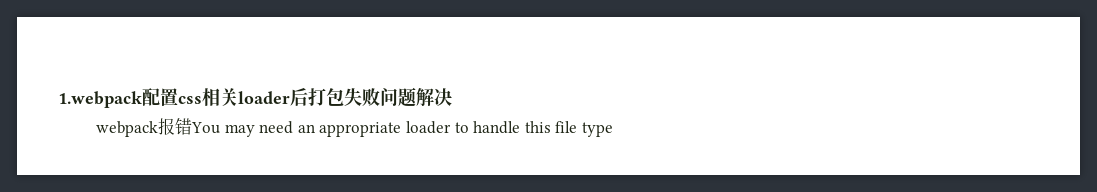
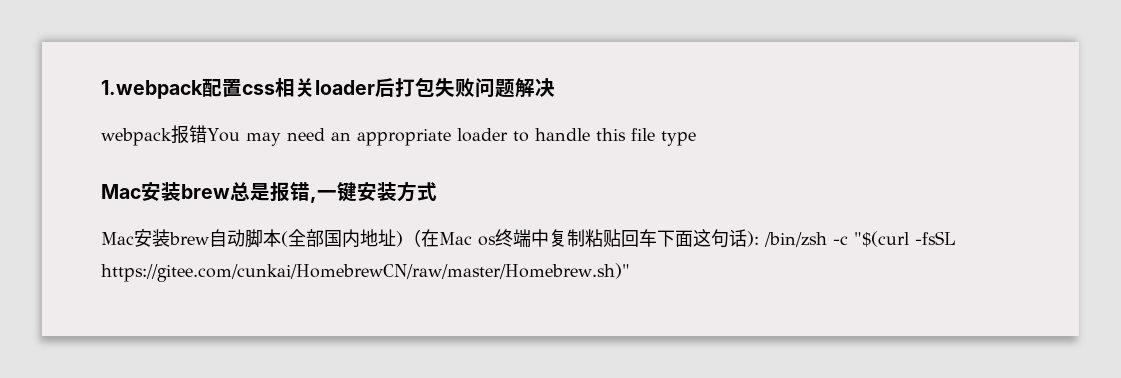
+ Mac安装brew总是报错,一键安装方式
+ Mac安装brew自动脚本(全部国内地址)（在Mac os终端中复制粘贴回车下面这句话): /bin/zsh -c "$(curl -fsSL https://gitee.com/cunkai/HomebrewCN/raw/master/Homebrew.sh)"

